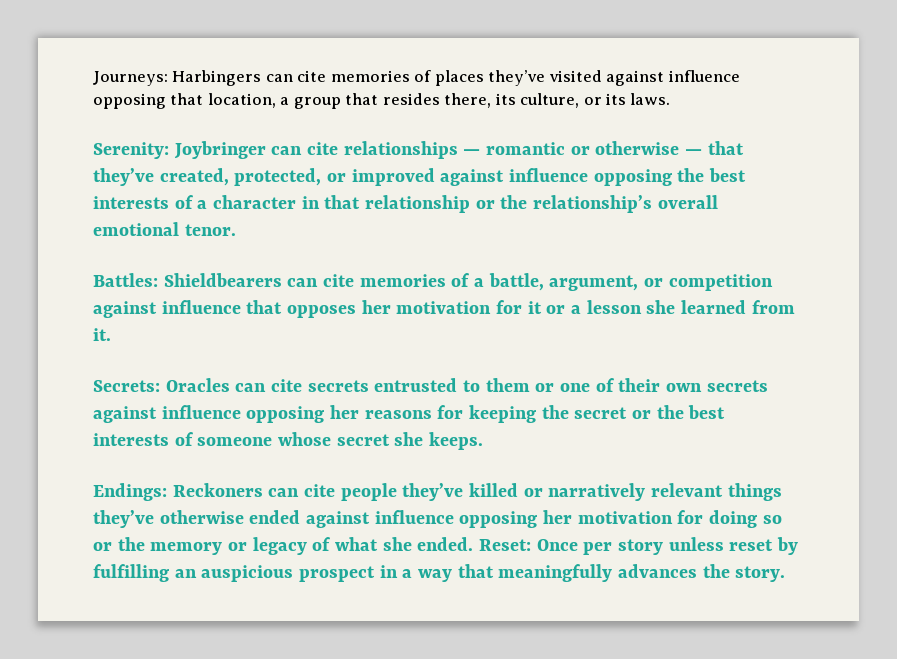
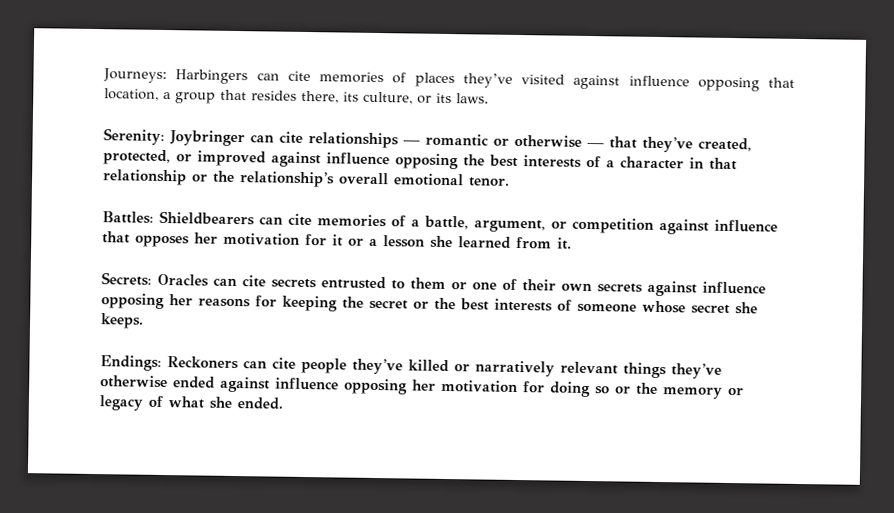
- Reset: Once per story unless reset by fulfilling an auspicious prospect in a way that meaningfully advances the story.

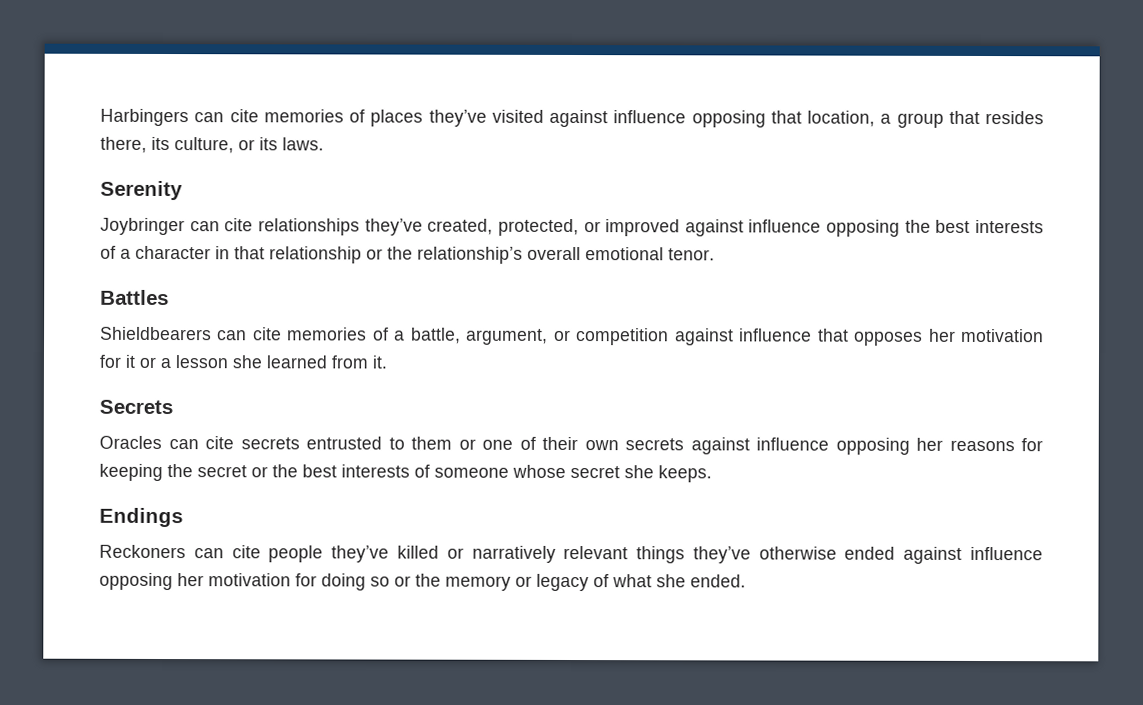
- Journeys: Harbingers can cite memories of places they’ve visited against influence opposing that location, a group that resides there, its culture, or its laws.
+ Harbingers can cite memories of places they’ve visited against influence opposing that location, a group that resides there, its culture, or its laws.
- Serenity: Joybringer can cite relationships — romantic or otherwise — that they’ve created, protected, or improved against influence opposing the best interests of a character in that relationship or the relationship’s overall emotional tenor.
+ Serenity
+ Joybringer can cite relationships they’ve created, protected, or improved against influence opposing the best interests of a character in that relationship or the relationship’s overall emotional tenor.
- Battles: Shieldbearers can cite memories of a battle, argument, or competition against influence that opposes her motivation for it or a lesson she learned from it.
+ Battles
+ Shieldbearers can cite memories of a battle, argument, or competition against influence that opposes her motivation for it or a lesson she learned from it.
- Secrets: Oracles can cite secrets entrusted to them or one of their own secrets against influence opposing her reasons for keeping the secret or the best interests of someone whose secret she keeps.
+ Secrets
+ Oracles can cite secrets entrusted to them or one of their own secrets against influence opposing her reasons for keeping the secret or the best interests of someone whose secret she keeps.
- Endings: Reckoners can cite people they’ve killed or narratively relevant things they’ve otherwise ended against influence opposing her motivation for doing so or the memory or legacy of what she ended.
+ Endings
+ Reckoners can cite people they’ve killed or narratively relevant things they’ve otherwise ended against influence opposing her motivation for doing so or the memory or legacy of what she ended.

